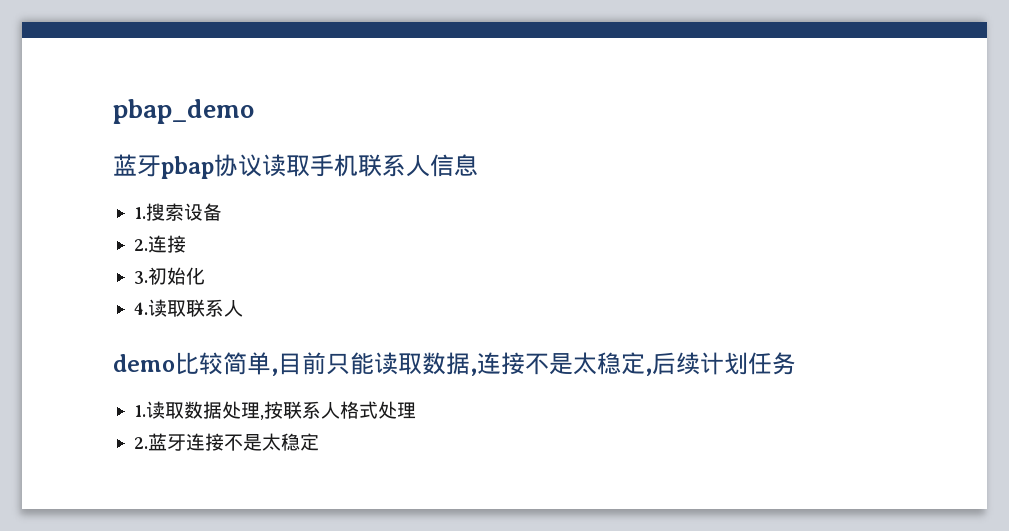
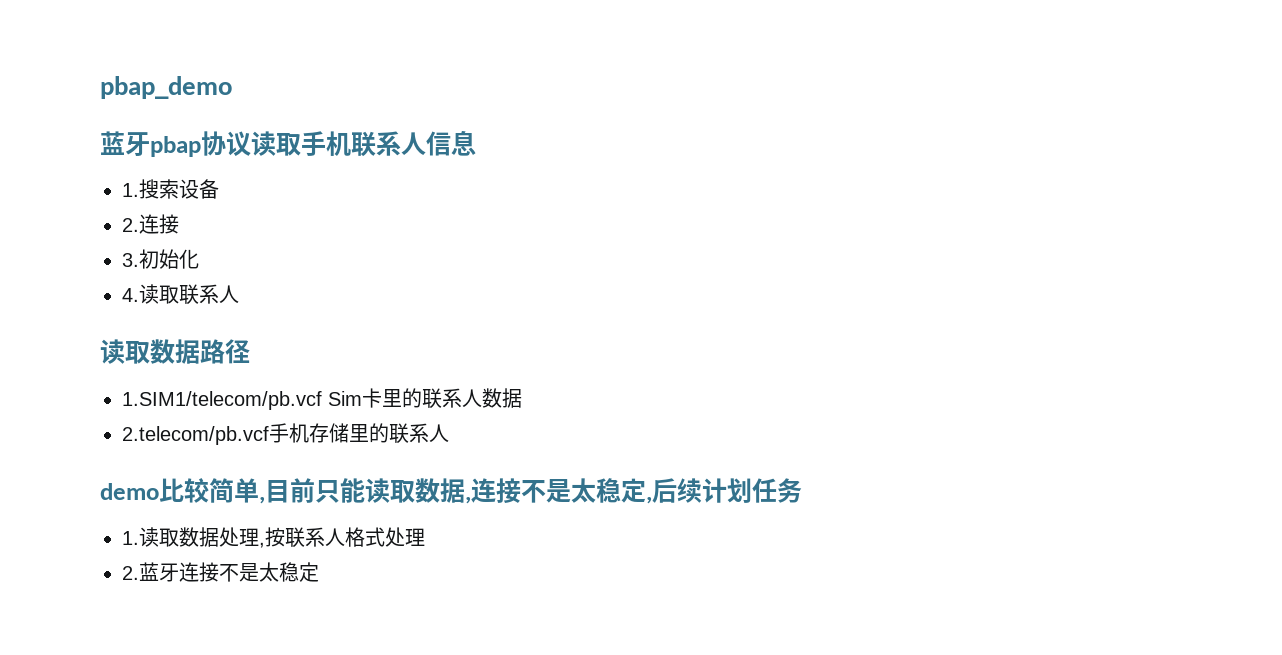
+ 读取数据路径
+ 1.SIM1/telecom/pb.vcf Sim卡里的联系人数据
+ 2.telecom/pb.vcf手机存储里的联系人

